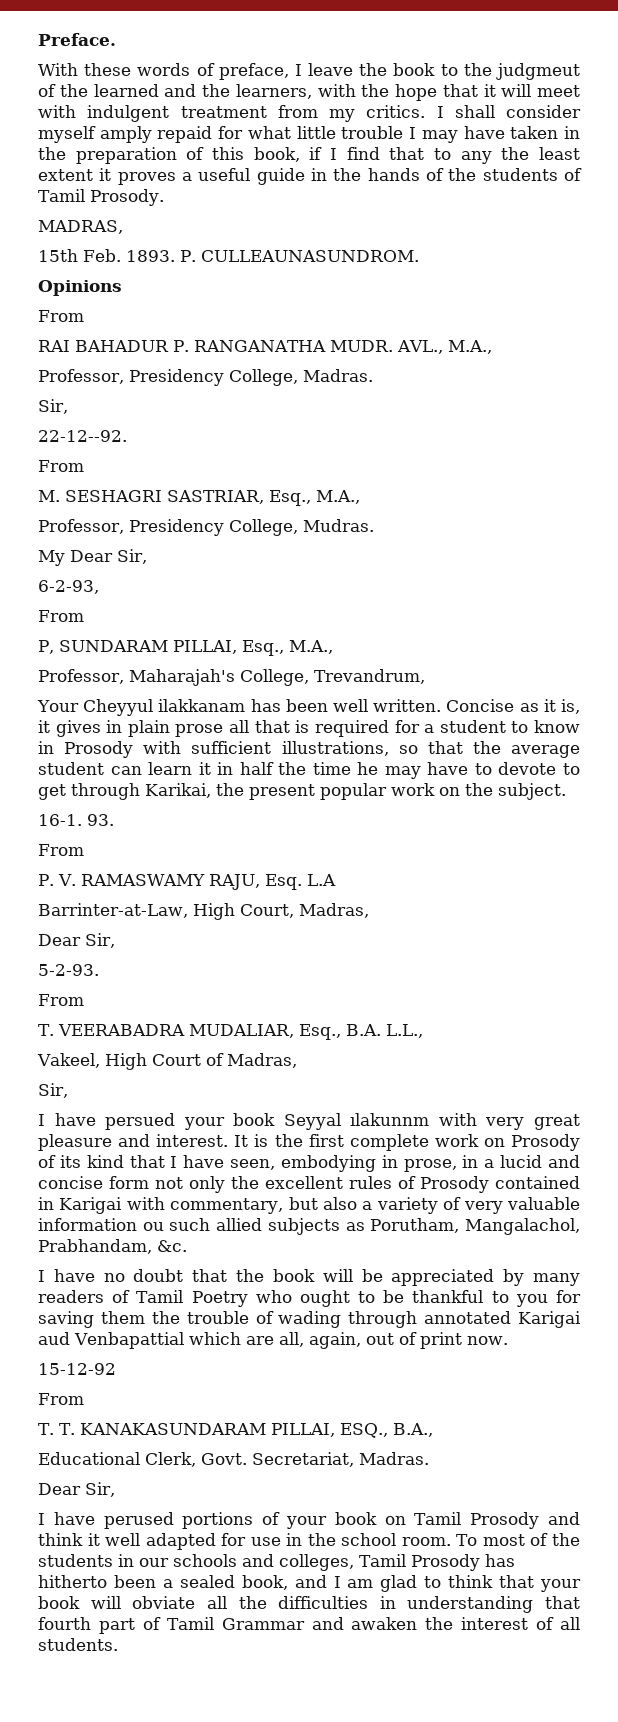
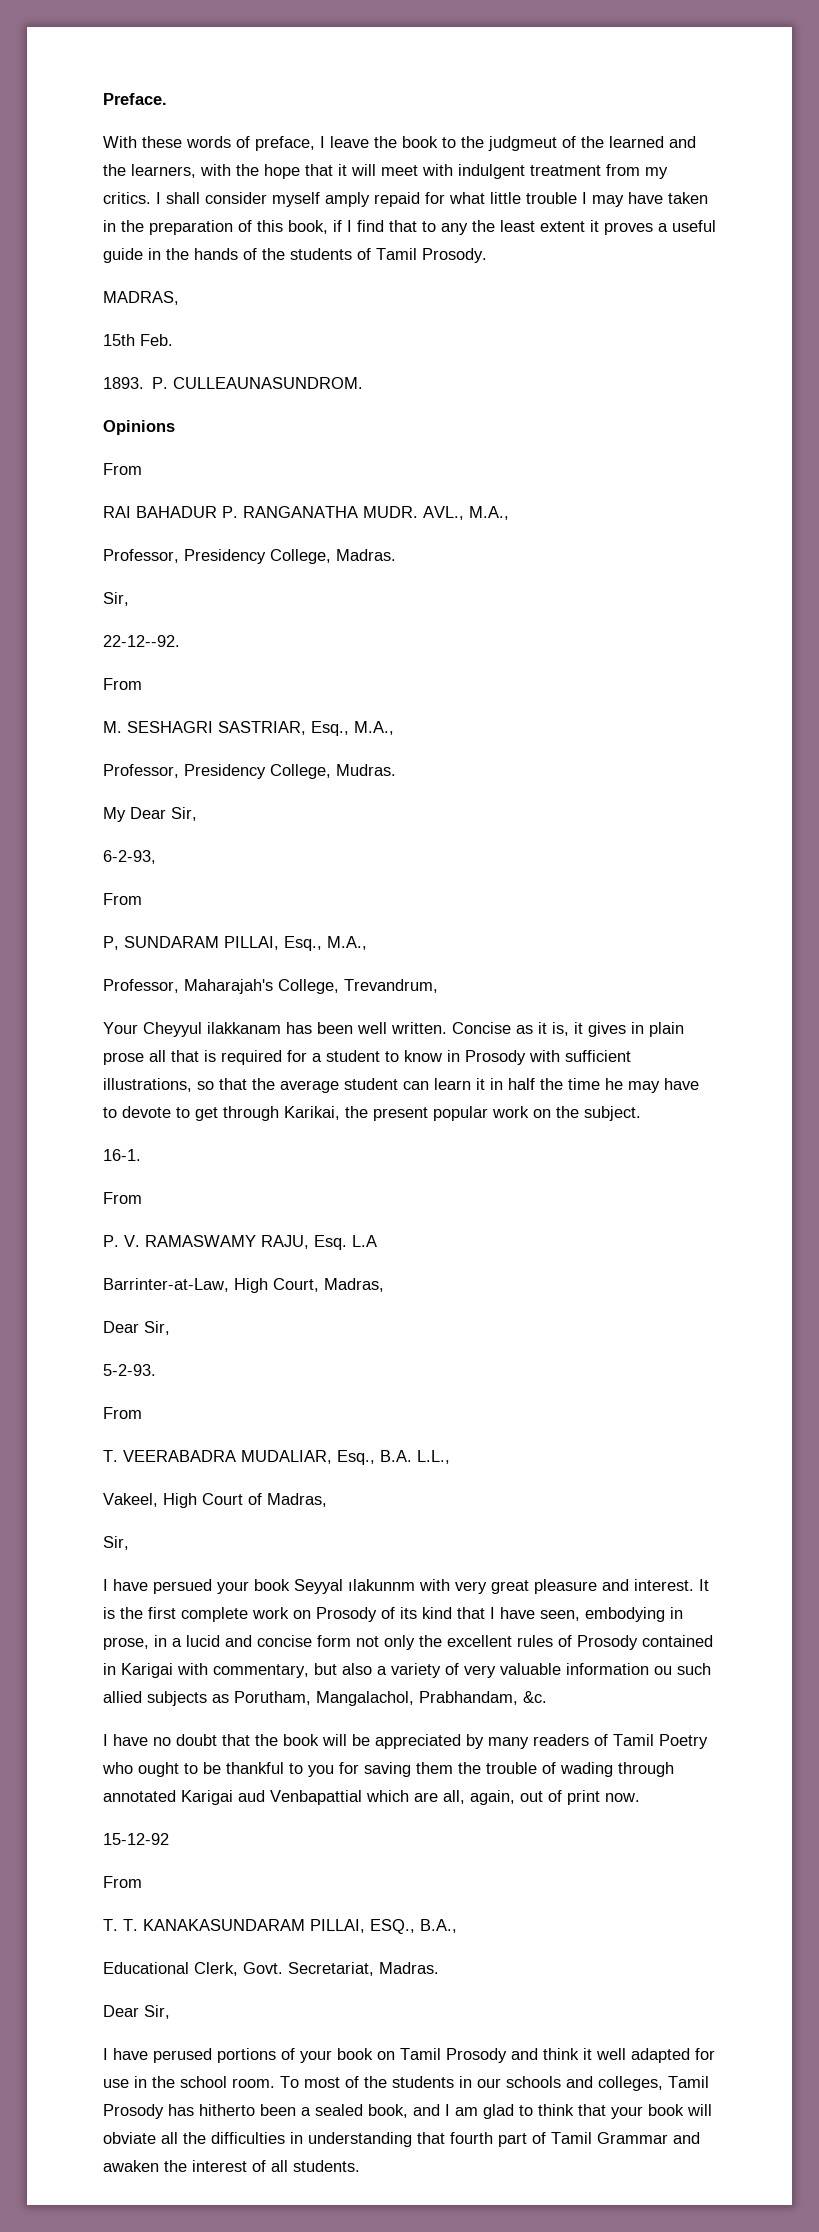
- 15th Feb. 1893.
+ 15th Feb.
+ 1893.
- 93.

